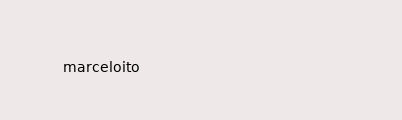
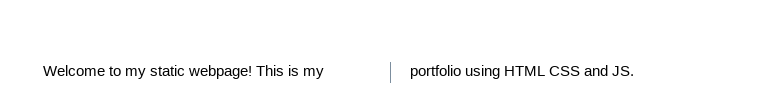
- marceloito
+ Welcome to my static webpage! This is my portfolio using HTML CSS and JS.

